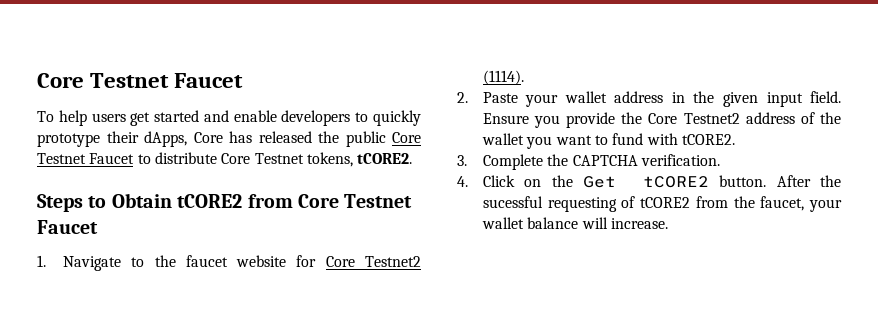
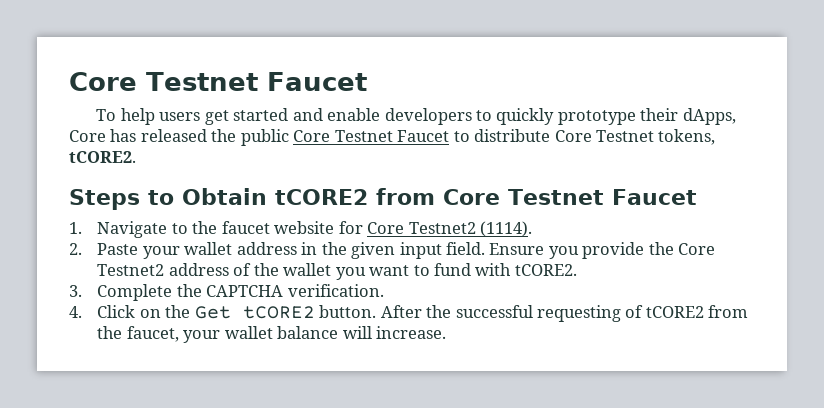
- After the sucessful requesting of tCORE2 from the faucet, your wallet balance will increase.
+ After the successful requesting of tCORE2 from the faucet, your wallet balance will increase.

